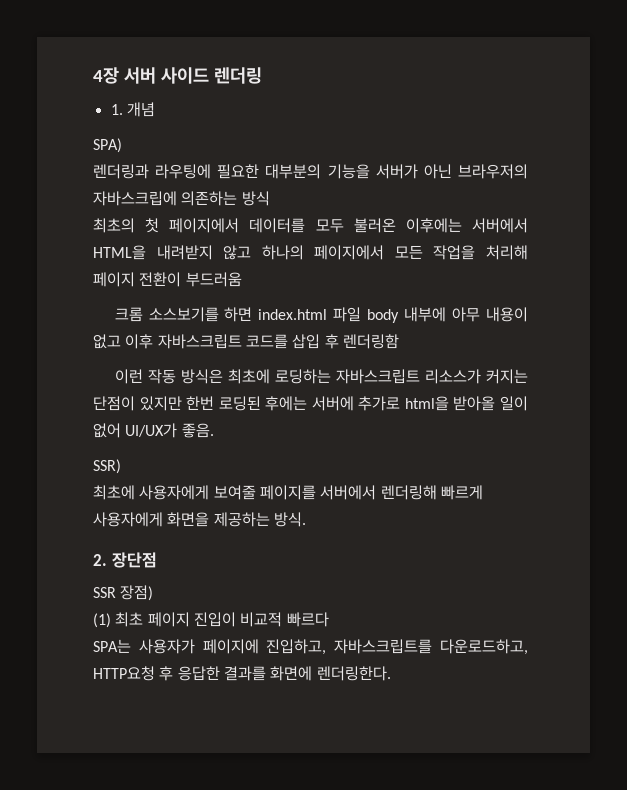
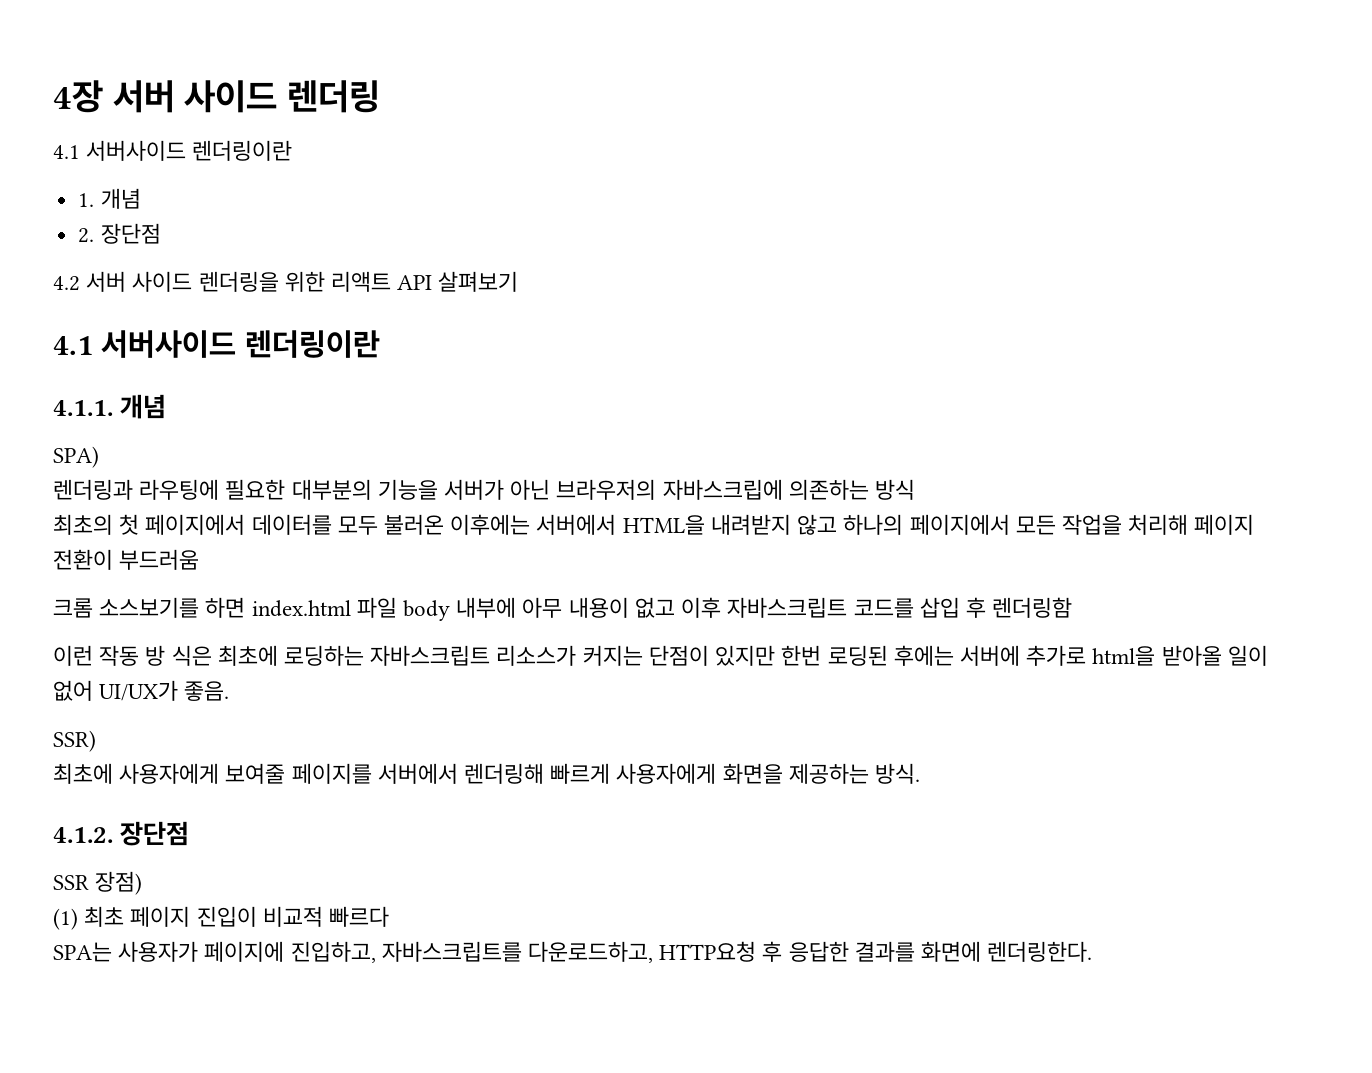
  4장 서버 사이드 렌더링
+ 4.1 서버사이드 렌더링이란
+ 2. 장단점
+ 4.2 서버 사이드 렌더링을 위한 리액트 API 살펴보기
+ 4.1 서버사이드 렌더링이란
+ 4.1.1. 개념
- 이런 작동 방식은 최초에 로딩하는 자바스크립트 리소스가 커지는 단점이 있지만 한번 로딩된 후에는 서버에 추가로 html을 받아올 일이 없어 UI/UX가 좋음.
+ 이런 작동 방 식은 최초에 로딩하는 자바스크립트 리소스가 커지는 단점이 있지만 한번 로딩된 후에는 서버에 추가로 html을 받아올 일이 없어 UI/UX가 좋음.
- 2. 장단점
+ 4.1.2. 장단점

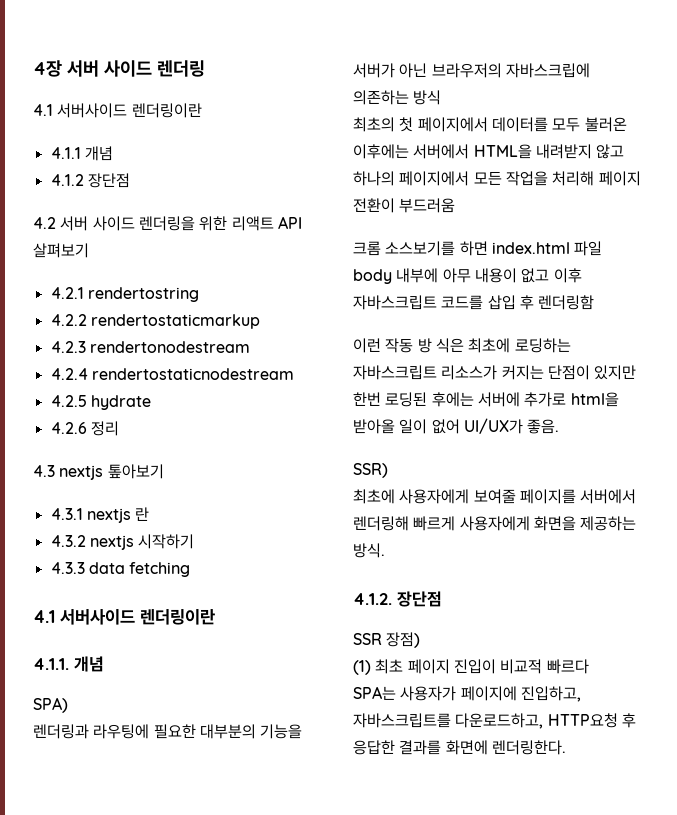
- 1. 개념
- 2. 장단점
+ 4.1.1 개념
+ 4.1.2 장단점
+ 4.2.1 rendertostring
+ 4.2.2 rendertostaticmarkup
+ 4.2.3 rendertonodestream
+ 4.2.4 rendertostaticnodestream
+ 4.2.5 hydrate
+ 4.2.6 정리
+ 4.3 nextjs 톺아보기
+ 4.3.1 nextjs 란
+ 4.3.2 nextjs 시작하기
+ 4.3.3 data fetching

